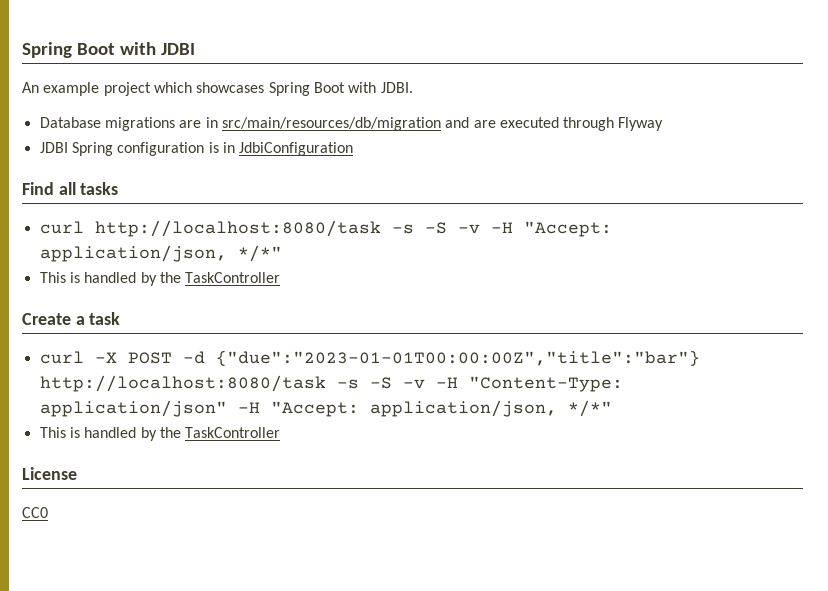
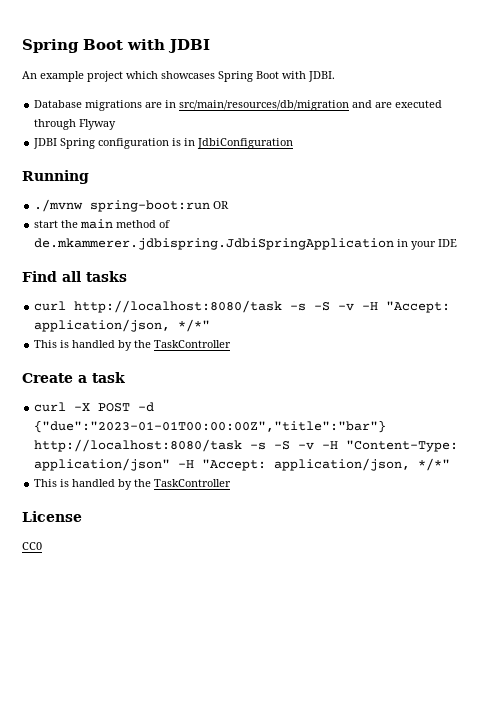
+ Running
+ ./mvnw spring-boot:run OR
+ start the main method of de.mkammerer.jdbispring.JdbiSpringApplication in your IDE

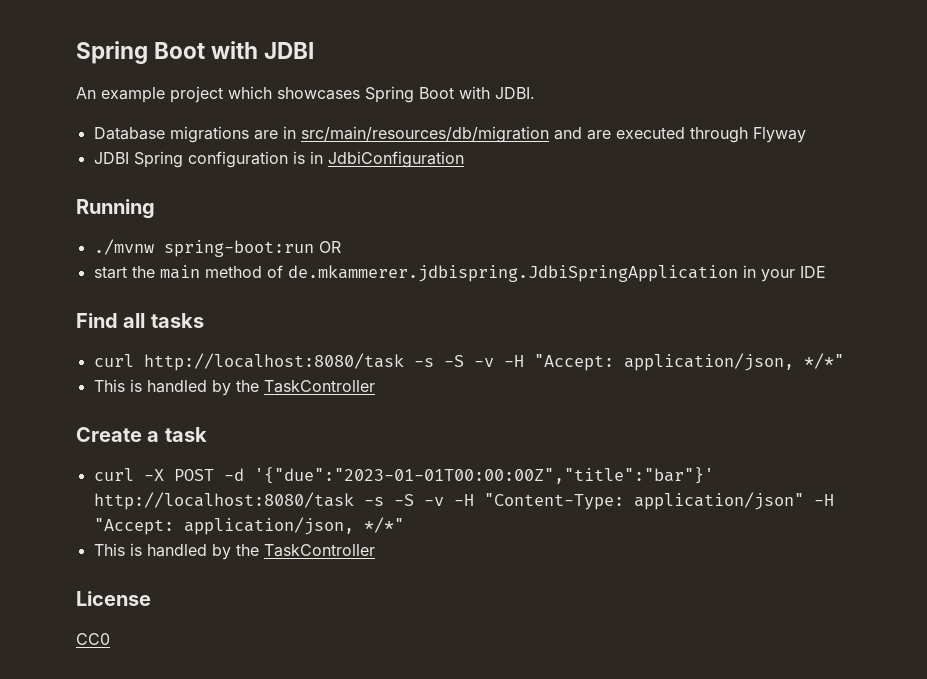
- curl -X POST -d {"due":"2023-01-01T00:00:00Z","title":"bar"} http://localhost:8080/task -s -S -v -H "Content-Type: application/json" -H "Accept: application/json, */*"
+ curl -X POST -d '{"due":"2023-01-01T00:00:00Z","title":"bar"}' http://localhost:8080/task -s -S -v -H "Content-Type: application/json" -H "Accept: application/json, */*"

